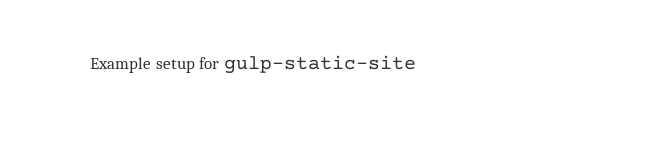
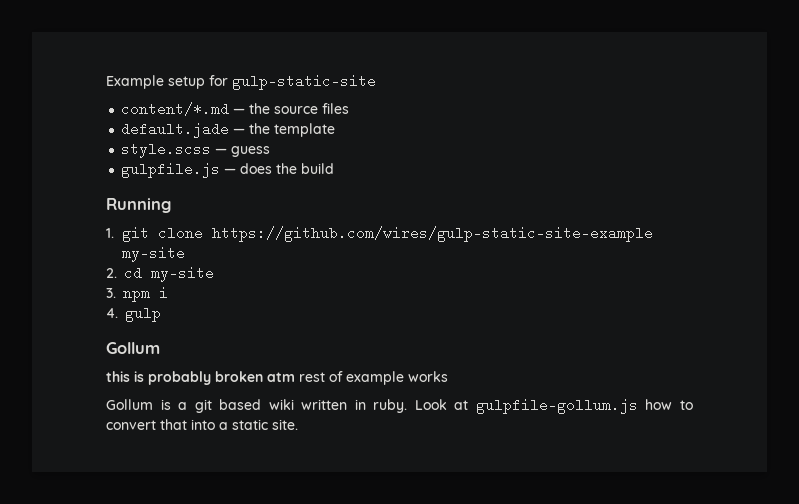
+ content/*.md — the source files
+ default.jade — the template
+ style.scss — guess
+ gulpfile.js — does the build
+ Running
+ 1. git clone https://github.com/wires/gulp-static-site-example my-site
+ 2. cd my-site
+ 3. npm i
+ 4. gulp
+ Gollum
+ this is probably broken atm rest of example works
+ Gollum is a git based wiki written in ruby. Look at gulpfile-gollum.js how to convert that into a static site.

